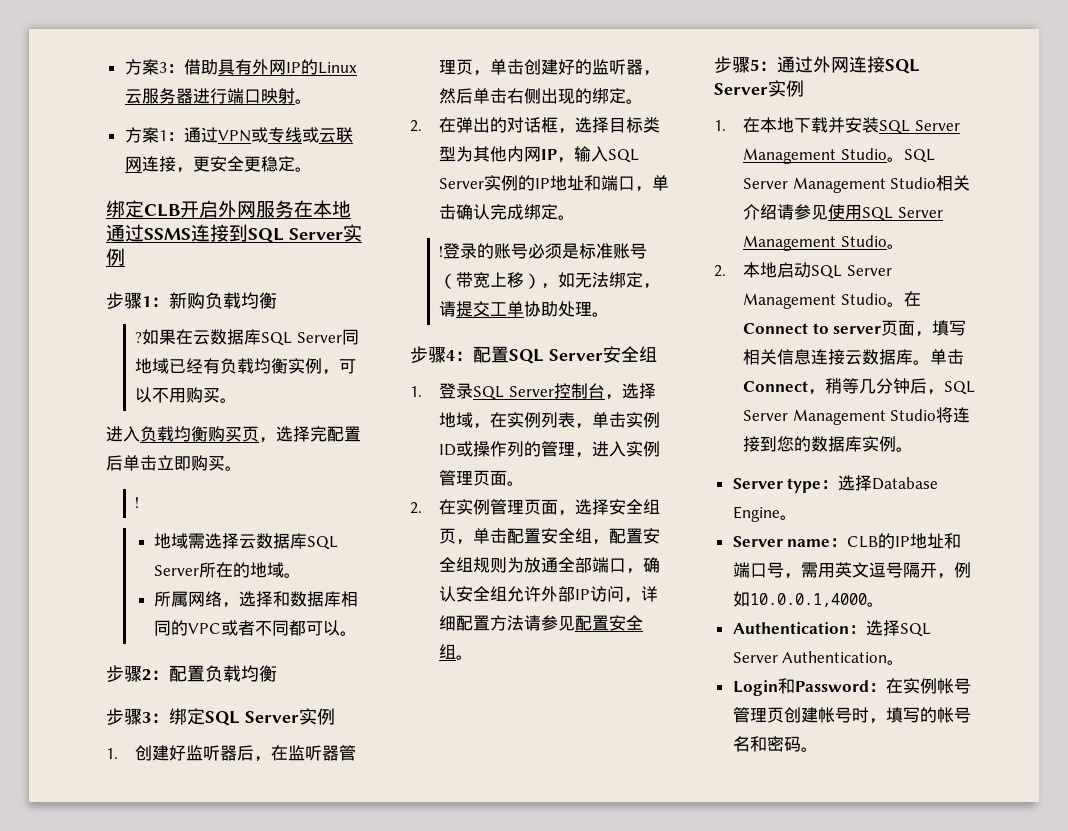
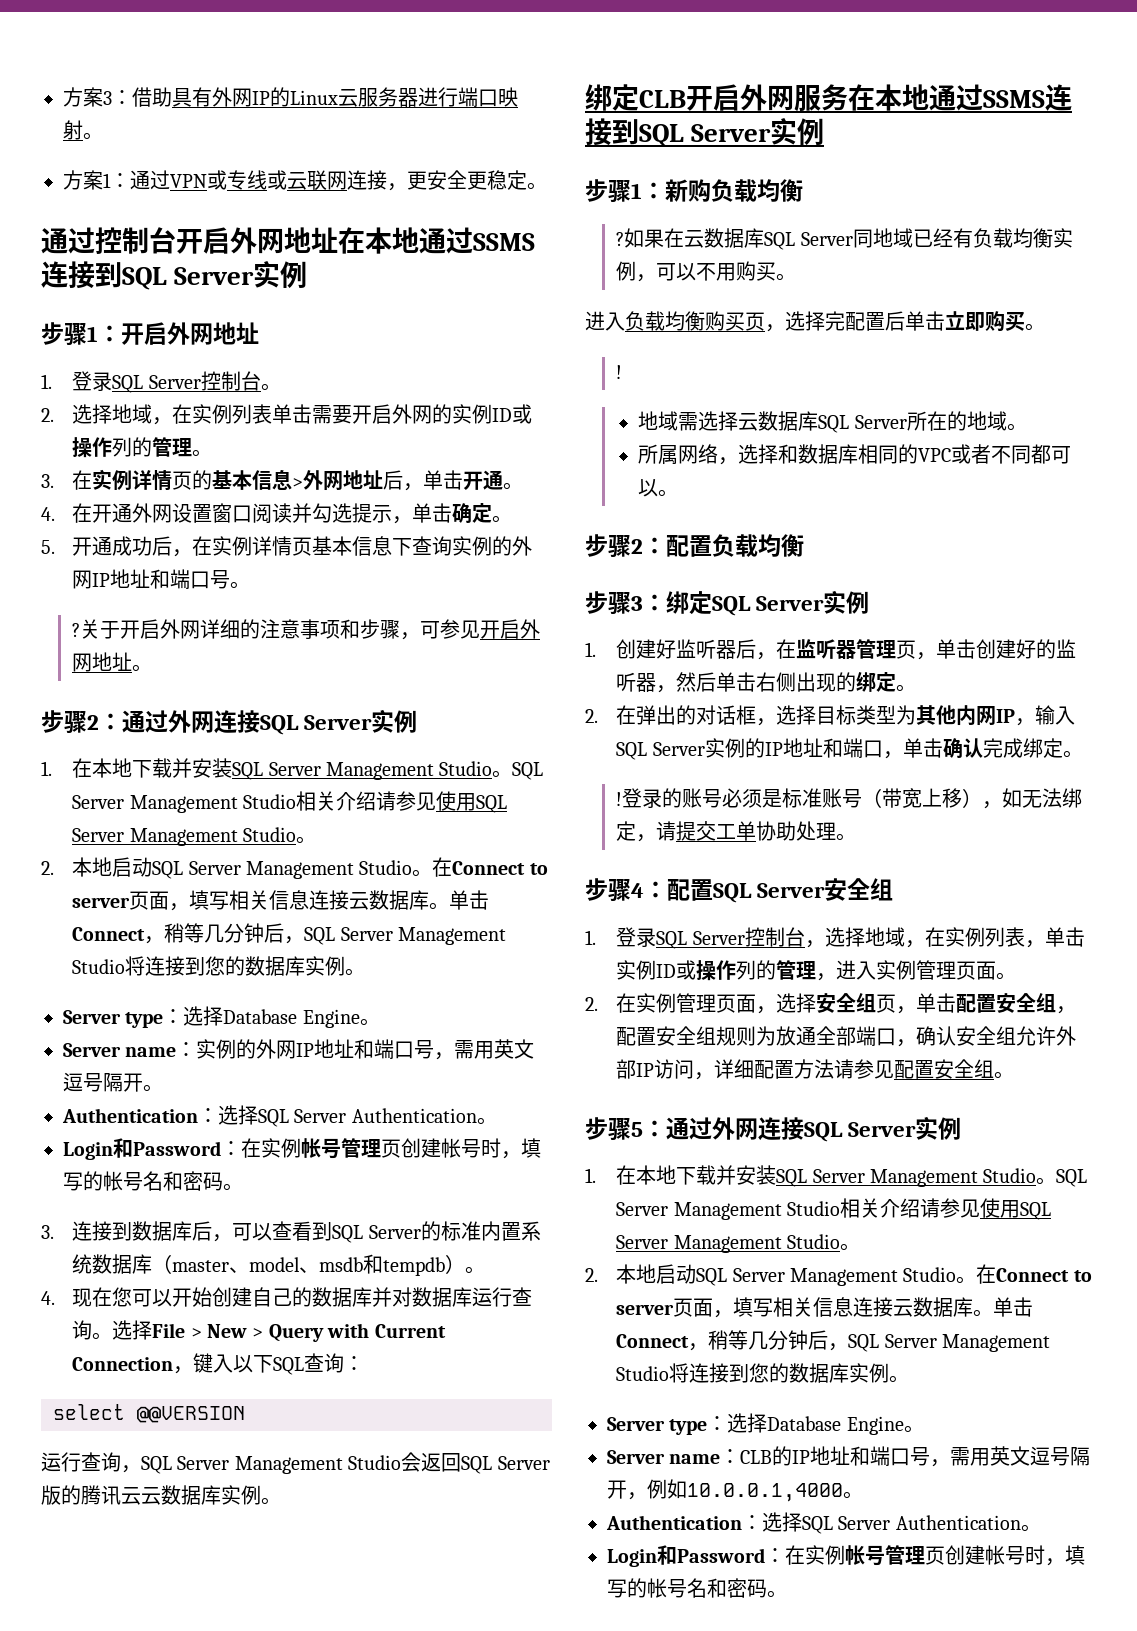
+ 通过控制台开启外网地址在本地通过SSMS连接到SQL Server实例
+ 步骤1：开启外网地址
+ 1.登录SQL Server控制台。
+ 2.选择地域，在实例列表单击需要开启外网的实例ID或操作列的管理。
+ 3.在实例详情页的基本信息>外网地址后，单击开通。
+ 4.在开通外网设置窗口阅读并勾选提示，单击确定。
+ 5.开通成功后，在实例详情页基本信息下查询实例的外网IP地址和端口号。
+ ?关于开启外网详细的注意事项和步骤，可参见开启外网地址。
+ 步骤2：通过外网连接SQL Server实例
+ 1.在本地下载并安装SQL Server Management Studio。SQL Server Management Studio相关介绍请参见使用SQL Server Management Studio。
+ 2.本地启动SQL Server Management Studio。在Connect to server页面，填写相关信息连接云数据库。单击Connect，稍等几分钟后，SQL Server Management Studio将连接到您的数据库实例。
+ Server type：选择Database Engine。
+ Server name：实例的外网IP地址和端口号，需用英文逗号隔开。
+ Authentication：选择SQL Server Authentication。
+ Login和Password：在实例帐号管理页创建帐号时，填写的帐号名和密码。
+ 3.连接到数据库后，可以查看到SQL Server的标准内置系统数据库（master、model、msdb和tempdb）。
+ 4.现在您可以开始创建自己的数据库并对数据库运行查询。选择File > New > Query with Current Connection，键入以下SQL查询：
+ select @@VERSION
+ 运行查询，SQL Server Management Studio会返回SQL Server版的腾讯云云数据库实例。

